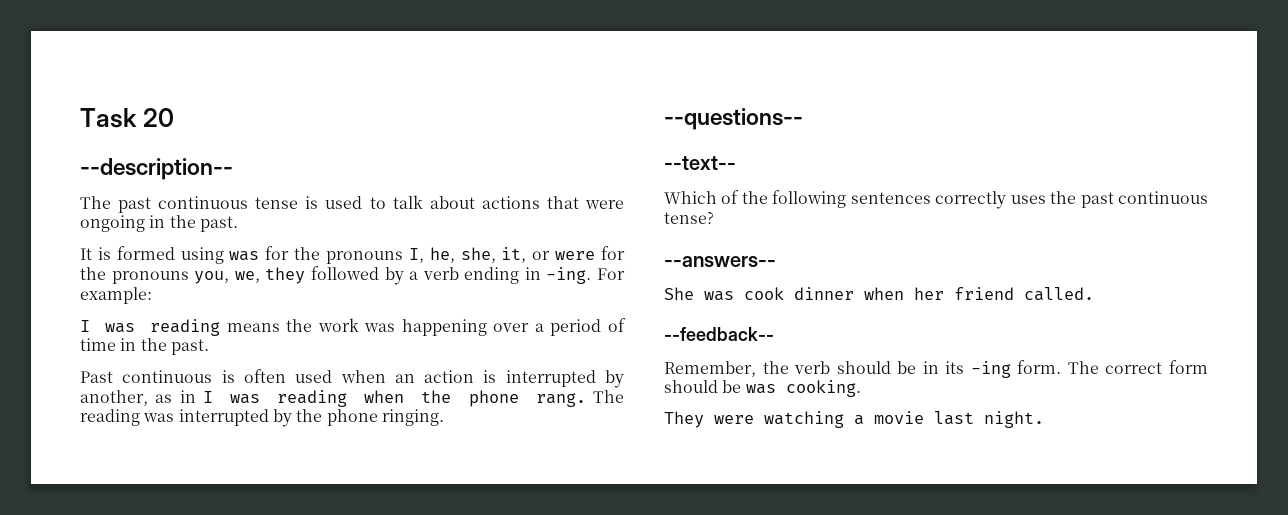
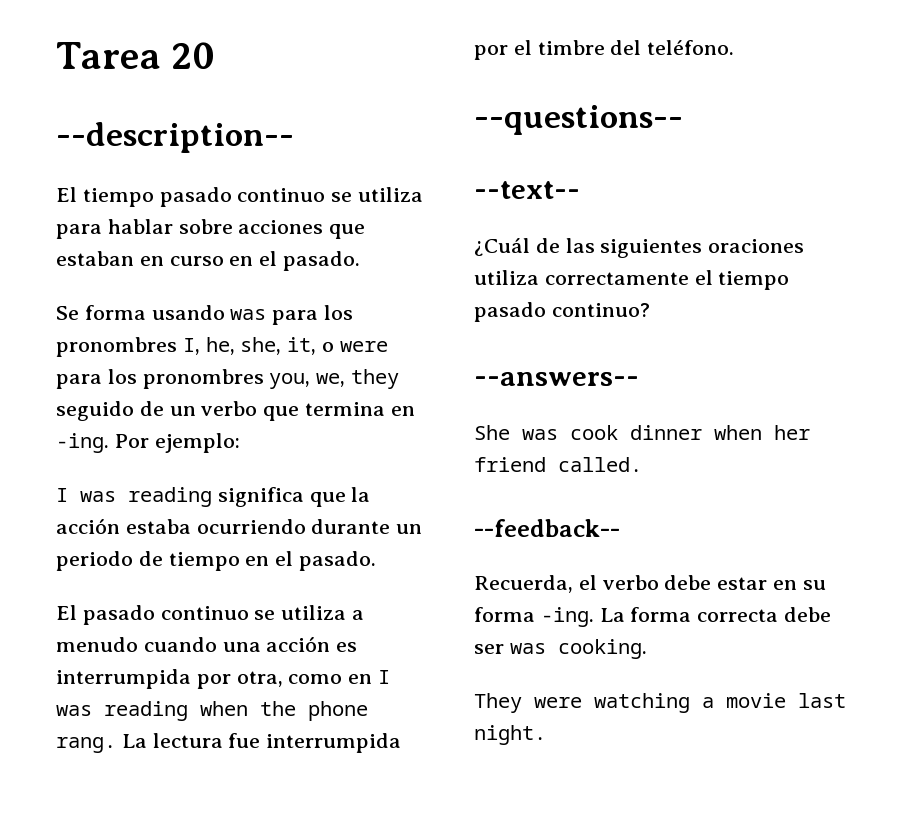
- Task 20
+ Tarea 20
- The past continuous tense is used to talk about actions that were ongoing in the past.
- It is formed using was for the pronouns I, he, she, it, or were for the pronouns you, we, they followed by a verb ending in -ing. For example:
- I was reading means the work was happening over a period of time in the past.
- Past continuous is often used when an action is interrupted by another, as in I was reading when the phone rang.
+ El tiempo pasado continuo se utiliza para hablar sobre acciones que estaban en curso en el pasado.
+ Se forma usando was para los pronombres I, he, she, it, o were para los pronombres you, we, they seguido de un verbo que termina en -ing. Por ejemplo:
+ I was reading significa que la acción estaba ocurriendo durante un periodo de tiempo en el pasado.
+ El pasado continuo se utiliza a menudo cuando una acción es interrumpida por otra, como en I was reading when the phone rang.
- The reading was interrupted by the phone ringing.
+ La lectura fue interrumpida por el timbre del teléfono.
  --questions--
  --text--
- Which of the following sentences correctly uses the past continuous tense?
+ ¿Cuál de las siguientes oraciones utiliza correctamente el tiempo pasado continuo?
- Remember, the verb should be in its -ing form. The correct form should be was cooking.
+ Recuerda, el verbo debe estar en su forma -ing. La forma correcta debe ser was cooking.

